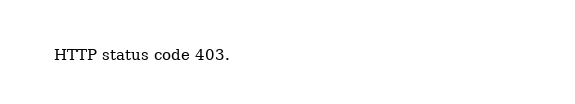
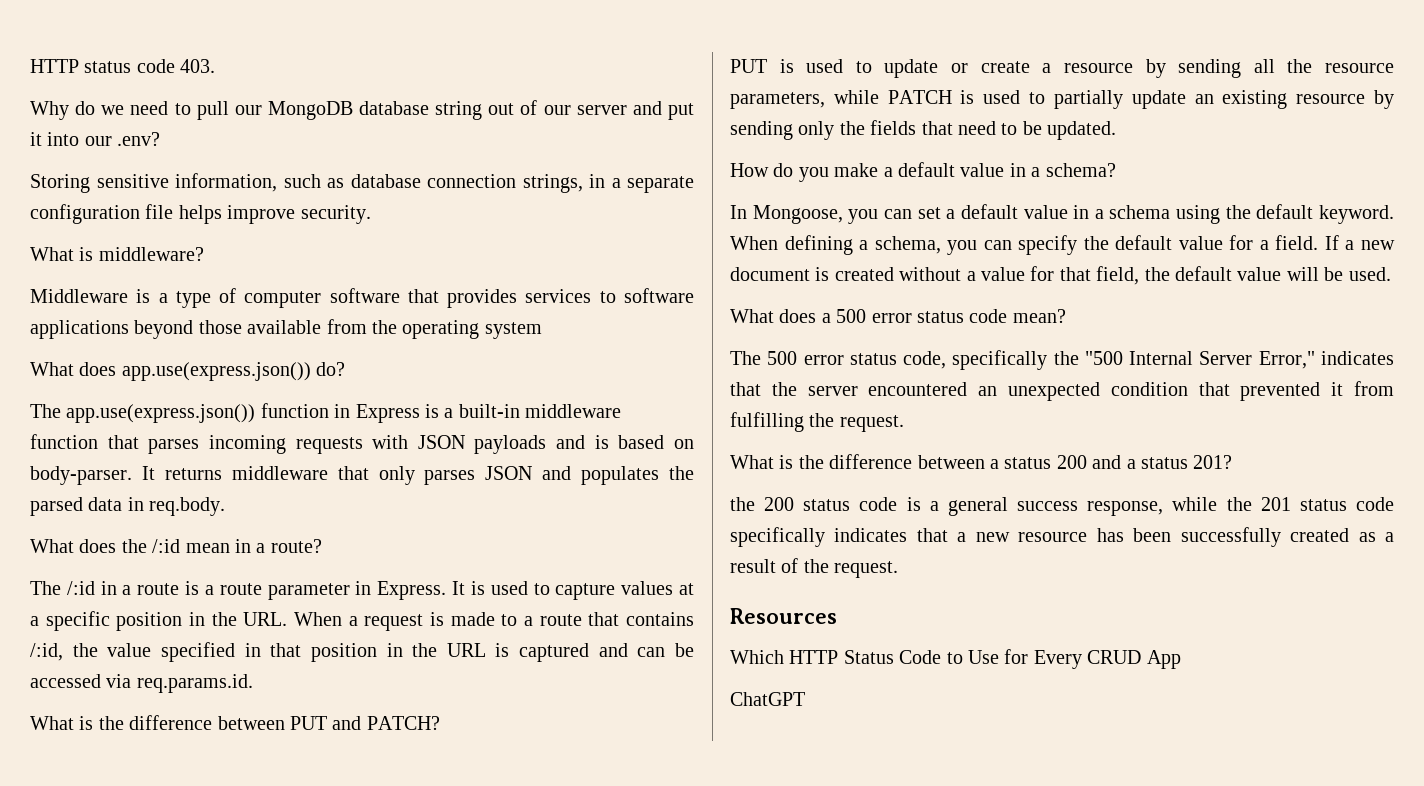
+ Why do we need to pull our MongoDB database string out of our server and put it into our .env?
+ Storing sensitive information, such as database connection strings, in a separate configuration file helps improve security.
+ What is middleware?
+ Middleware is a type of computer software that provides services to software applications beyond those available from the operating system
+ What does app.use(express.json()) do?
+ The app.use(express.json()) function in Express is a built-in middleware function that parses incoming requests with JSON payloads and is based on body-parser. It returns middleware that only parses JSON and populates the parsed data in req.body.
+ What does the /:id mean in a route?
+ The /:id in a route is a route parameter in Express. It is used to capture values at a specific position in the URL. When a request is made to a route that contains /:id, the value specified in that position in the URL is captured and can be accessed via req.params.id.
+ What is the difference between PUT and PATCH?
+ PUT is used to update or create a resource by sending all the resource parameters, while PATCH is used to partially update an existing resource by sending only the fields that need to be updated.
+ How do you make a default value in a schema?
+ In Mongoose, you can set a default value in a schema using the default keyword. When defining a schema, you can specify the default value for a field. If a new document is created without a value for that field, the default value will be used.
+ What does a 500 error status code mean?
+ The 500 error status code, specifically the "500 Internal Server Error," indicates that the server encountered an unexpected condition that prevented it from fulfilling the request.
+ What is the difference between a status 200 and a status 201?
+ the 200 status code is a general success response, while the 201 status code specifically indicates that a new resource has been successfully created as a result of the request.
+ Resources
+ Which HTTP Status Code to Use for Every CRUD App
+ ChatGPT

